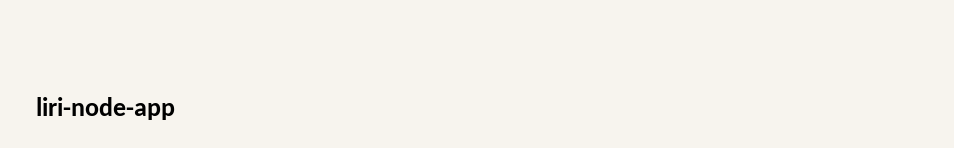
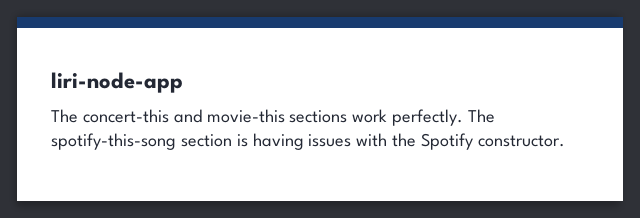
+ The concert-this and movie-this sections work perfectly. The spotify-this-song section is having issues with the Spotify constructor.

